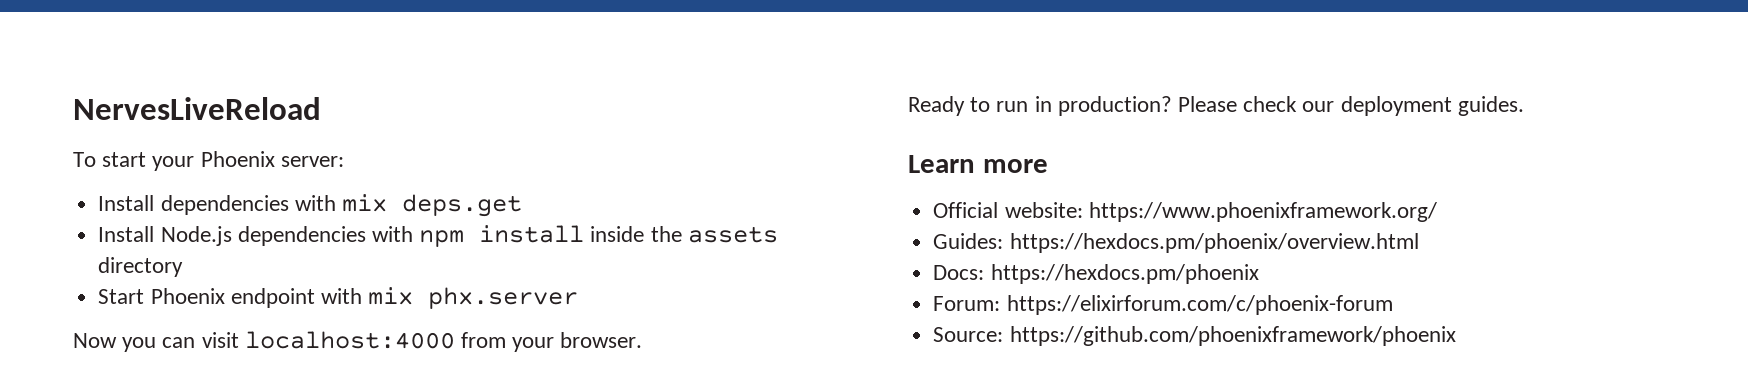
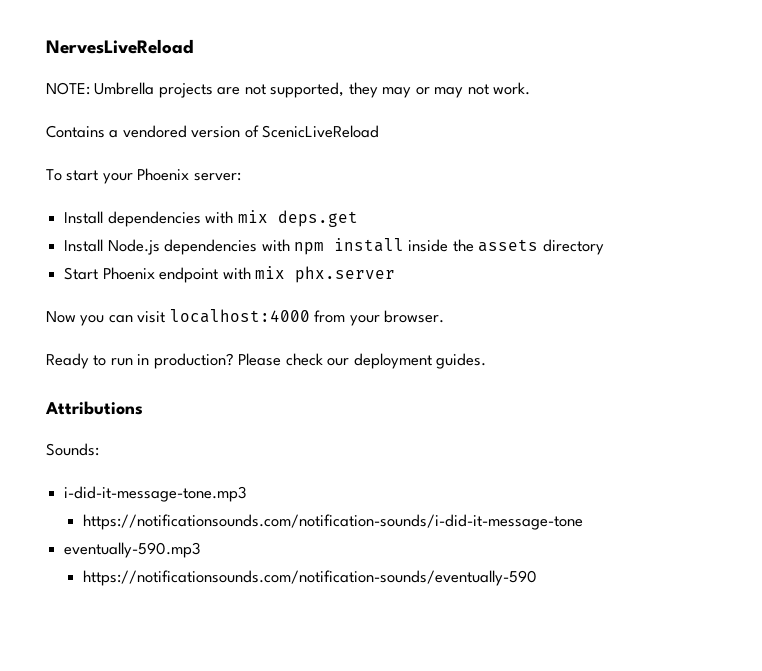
+ NOTE: Umbrella projects are not supported, they may or may not work.
+ Contains a vendored version of ScenicLiveReload
- Learn more
- Official website: https://www.phoenixframework.org/
- Guides: https://hexdocs.pm/phoenix/overview.html
- Docs: https://hexdocs.pm/phoenix
- Forum: https://elixirforum.com/c/phoenix-forum
- Source: https://github.com/phoenixframework/phoenix
+ Attributions
+ Sounds:
+ i-did-it-message-tone.mp3
+ https://notificationsounds.com/notification-sounds/i-did-it-message-tone
+ eventually-590.mp3
+ https://notificationsounds.com/notification-sounds/eventually-590

